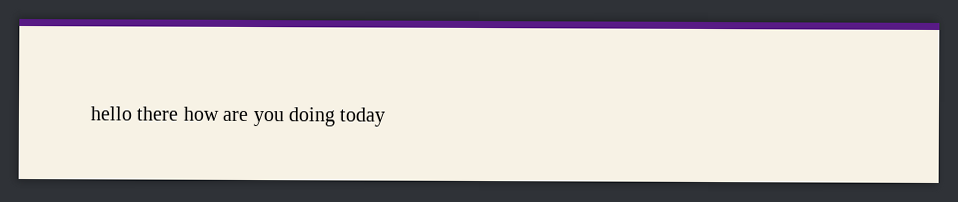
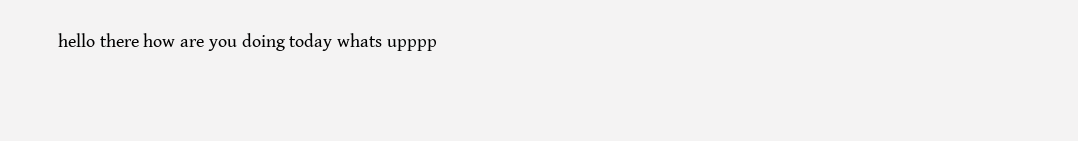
- hello there how are you doing today
+ hello there how are you doing today whats upppp

